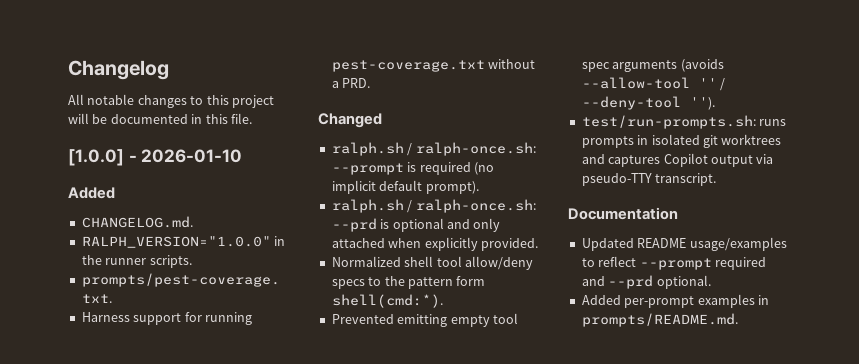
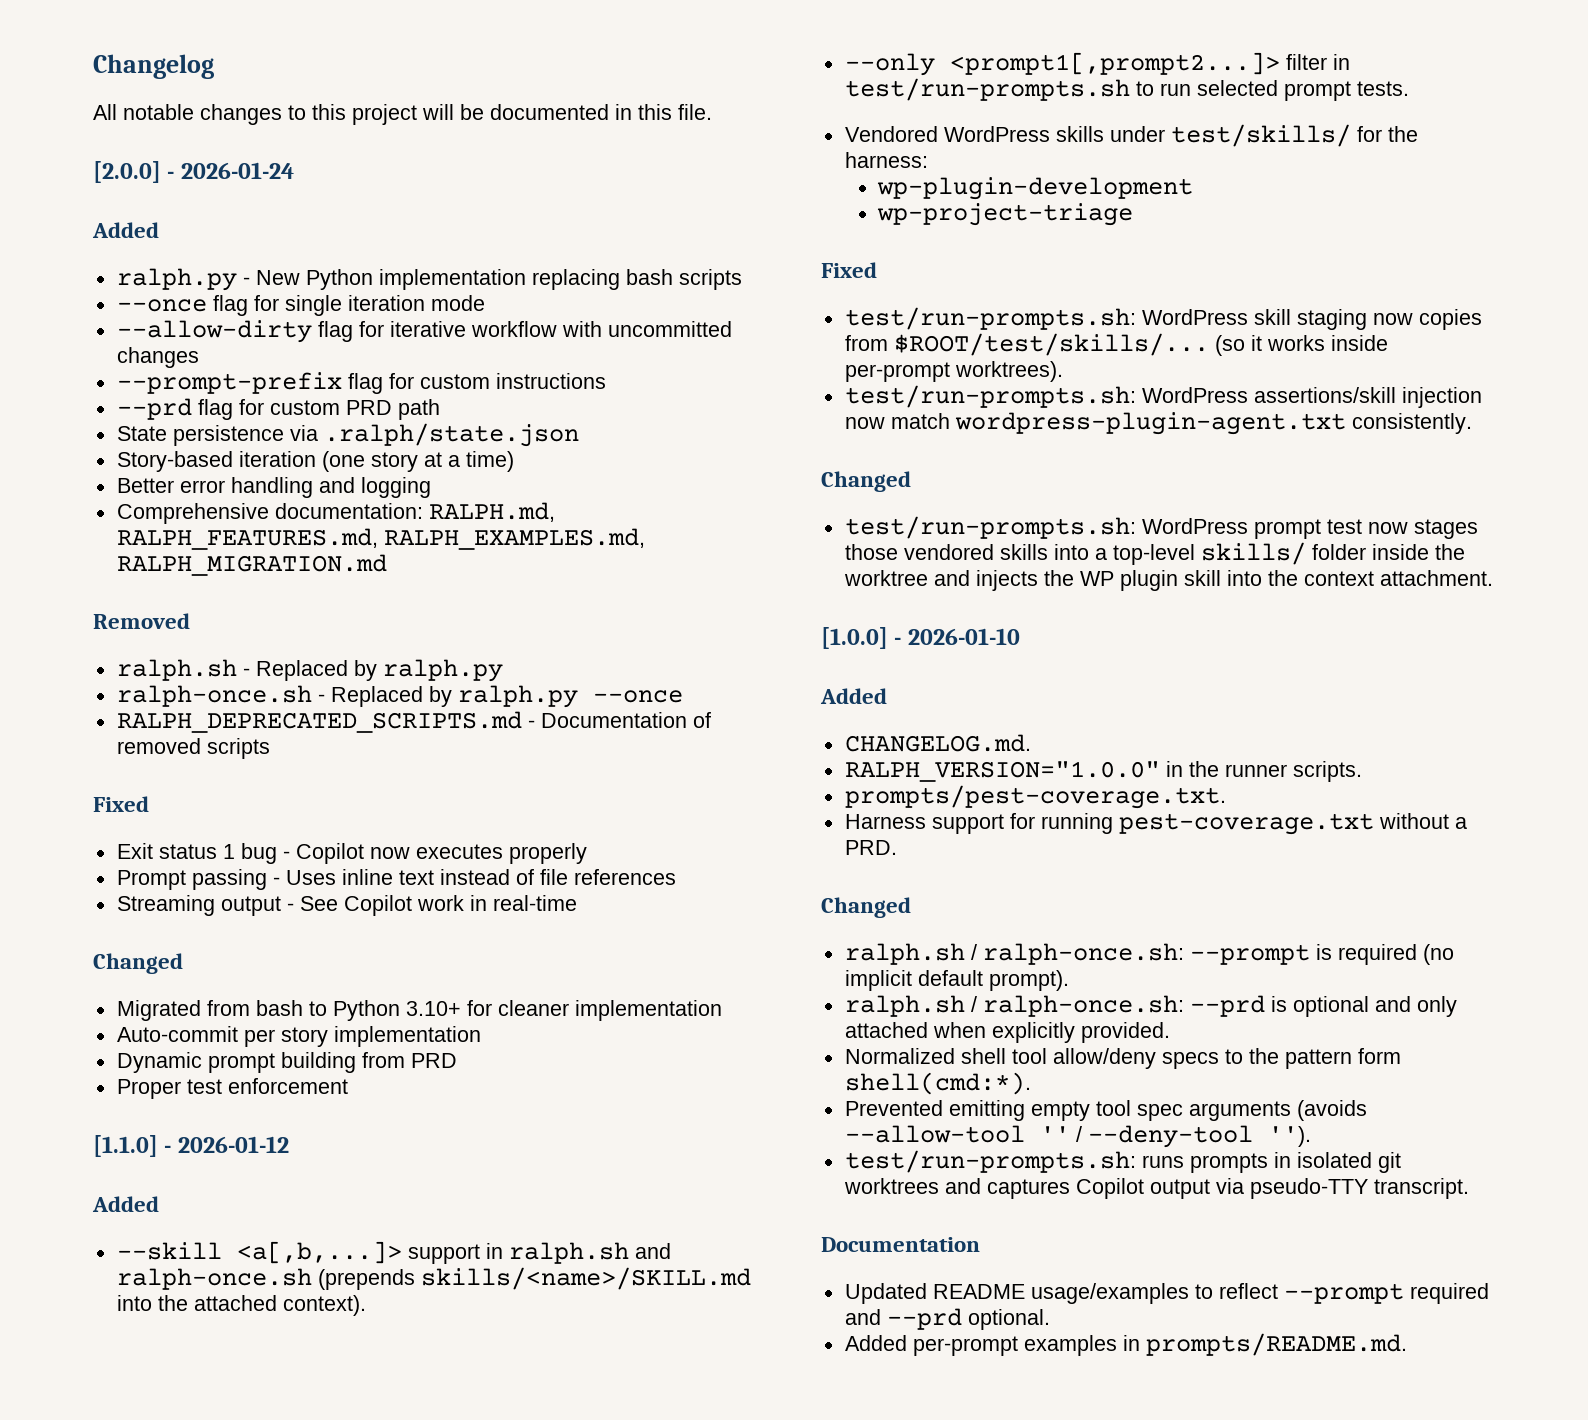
+ [2.0.0] - 2026-01-24
+ Added
+ ralph.py - New Python implementation replacing bash scripts
+ --once flag for single iteration mode
+ --allow-dirty flag for iterative workflow with uncommitted changes
+ --prompt-prefix flag for custom instructions
+ --prd flag for custom PRD path
+ State persistence via .ralph/state.json
+ Story-based iteration (one story at a time)
+ Better error handling and logging
+ Comprehensive documentation: RALPH.md, RALPH_FEATURES.md, RALPH_EXAMPLES.md, RALPH_MIGRATION.md
+ Removed
+ ralph.sh - Replaced by ralph.py
+ ralph-once.sh - Replaced by ralph.py --once
+ RALPH_DEPRECATED_SCRIPTS.md - Documentation of removed scripts
+ Fixed
+ Exit status 1 bug - Copilot now executes properly
+ Prompt passing - Uses inline text instead of file references
+ Streaming output - See Copilot work in real-time
+ Changed
+ Migrated from bash to Python 3.10+ for cleaner implementation
+ Auto-commit per story implementation
+ Dynamic prompt building from PRD
+ Proper test enforcement
+ [1.1.0] - 2026-01-12
+ Added
+ --skill <a[,b,...]> support in ralph.sh and ralph-once.sh (prepends skills/<name>/SKILL.md into the attached context).
+ --only <prompt1[,prompt2...]> filter in test/run-prompts.sh to run selected prompt tests.
+ Vendored WordPress skills under test/skills/ for the harness:
+ wp-plugin-development
+ wp-project-triage
+ Fixed
+ test/run-prompts.sh: WordPress skill staging now copies from $ROOT/test/skills/... (so it works inside per-prompt worktrees).
+ test/run-prompts.sh: WordPress assertions/skill injection now match wordpress-plugin-agent.txt consistently.
+ Changed
+ test/run-prompts.sh: WordPress prompt test now stages those vendored skills into a top-level skills/ folder inside the worktree and injects the WP plugin skill into the context attachment.

